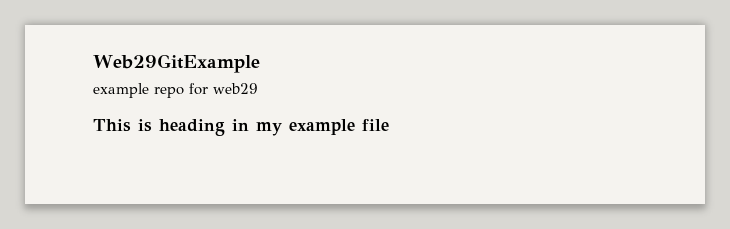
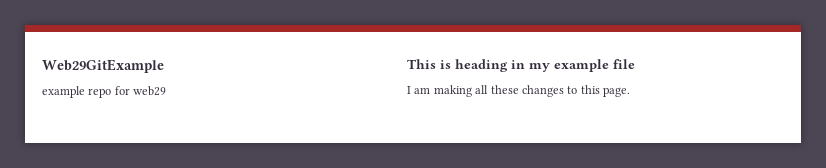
+ I am making all these changes to this page.

